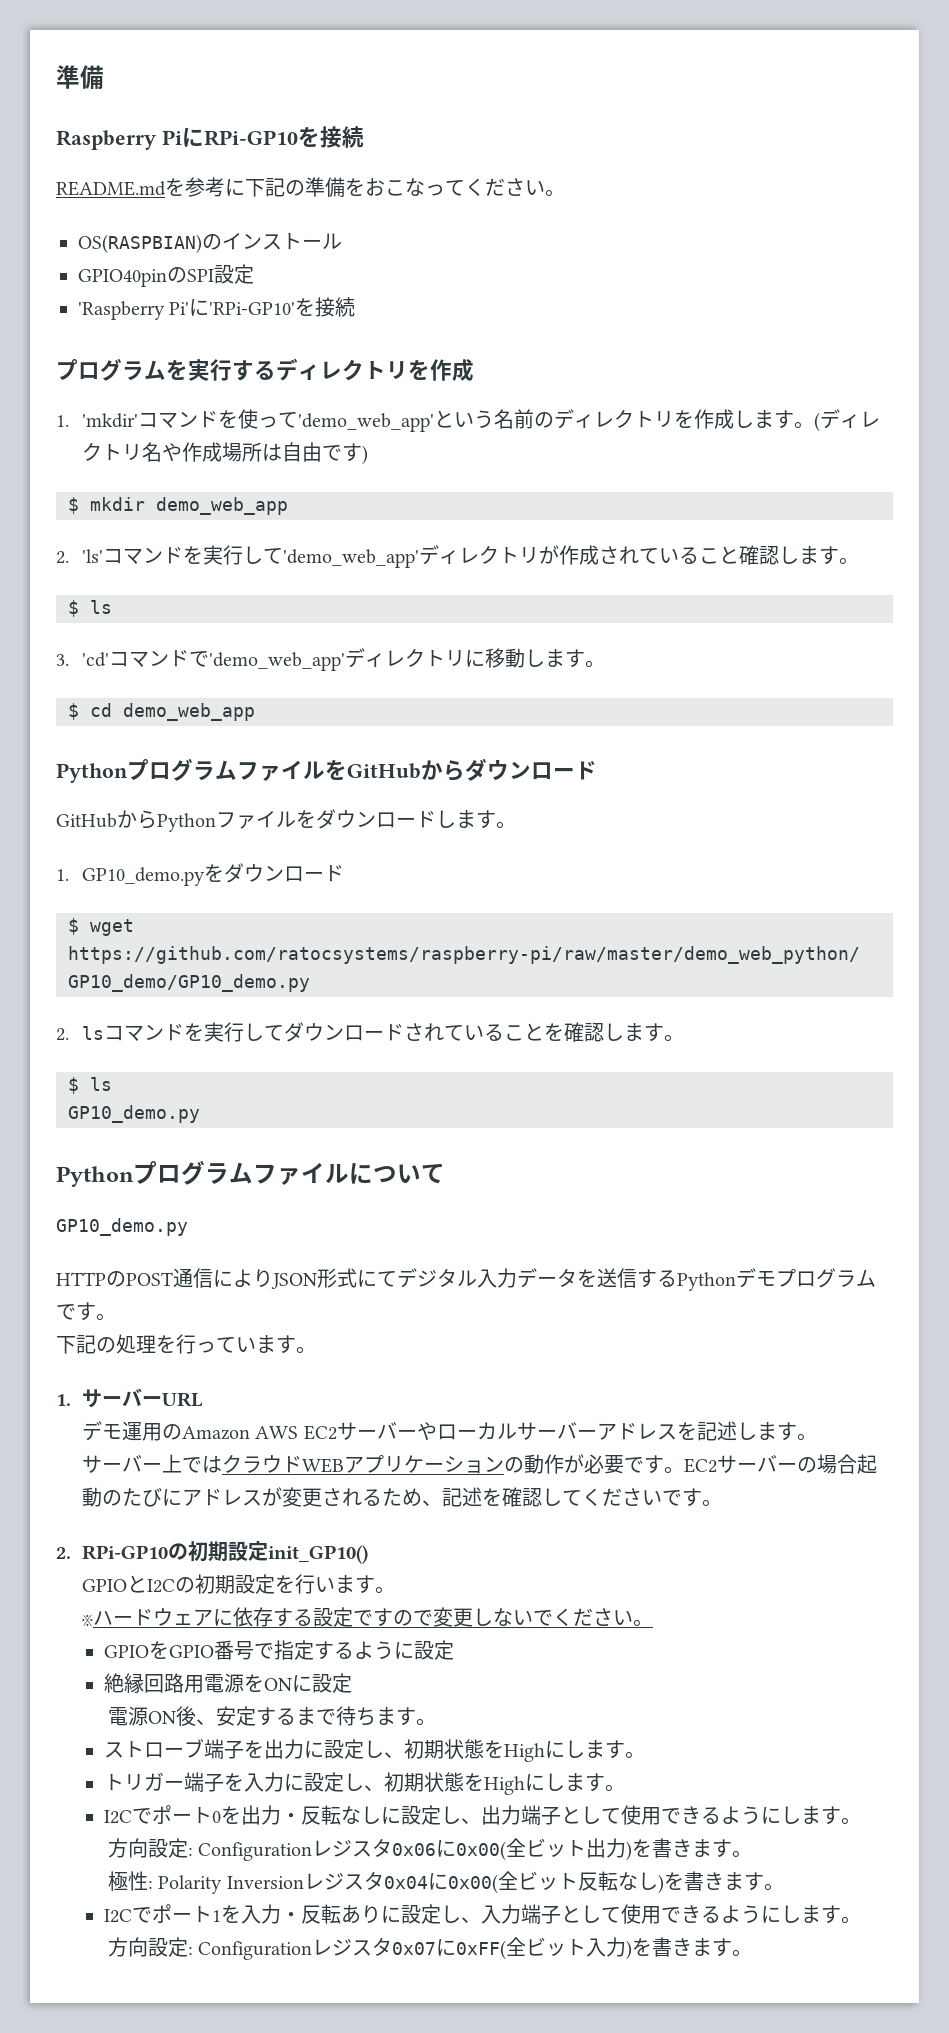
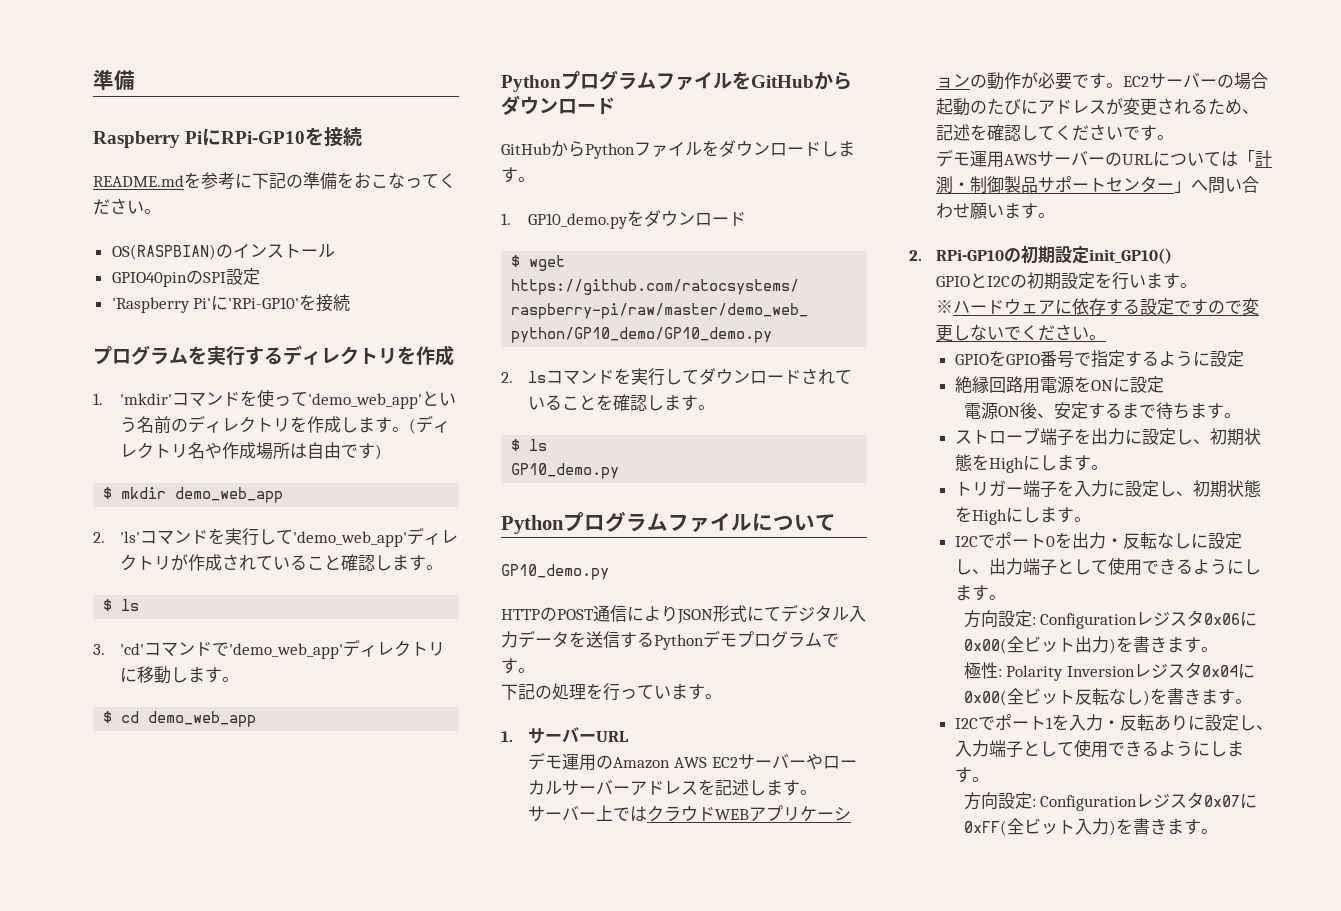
+ デモ運用AWSサーバーのURLについては「計測・制御製品サポートセンター」へ問い合わせ願います。

